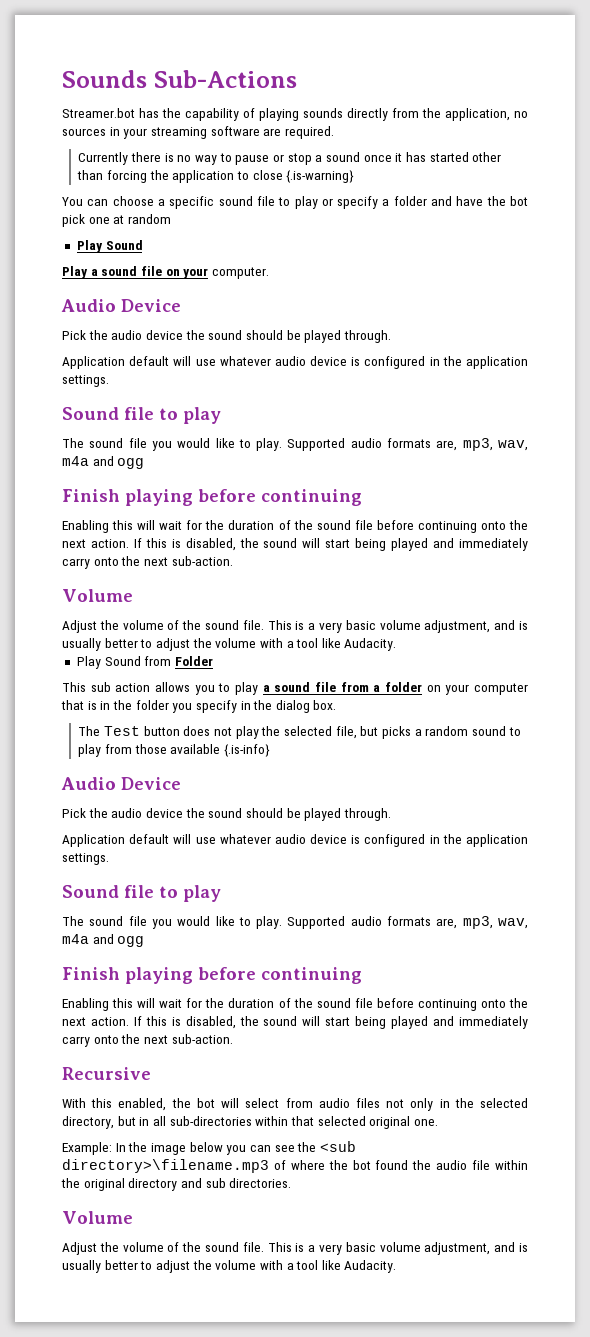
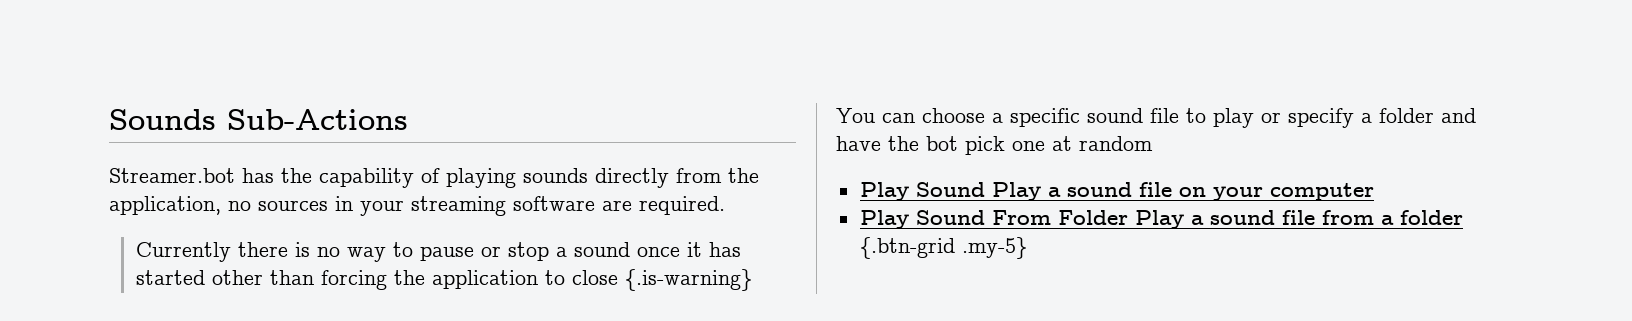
  You can choose a specific sound file to play or specify a folder and have the bot pick one at random
- Play Sound
- Play a sound file on your computer.
- Audio Device
- Pick the audio device the sound should be played through.
- Application default will use whatever audio device is configured in the application settings.
- Sound file to play
- The sound file you would like to play. Supported audio formats are, mp3, wav, m4a and ogg
- Finish playing before continuing
- Enabling this will wait for the duration of the sound file before continuing onto the next action. If this is disabled, the sound will start being played and immediately carry onto the next sub-action.
- Volume
- Adjust the volume of the sound file. This is a very basic volume adjustment, and is usually better to adjust the volume with a tool like Audacity.
- Play Sound from Folder
- This sub action allows you to play a sound file from a folder on your computer that is in the folder you specify in the dialog box.
- The Test button does not play the selected file, but picks a random sound to play from those available {.is-info}
- Audio Device
- Pick the audio device the sound should be played through.
- Application default will use whatever audio device is configured in the application settings.
- Sound file to play
- The sound file you would like to play. Supported audio formats are, mp3, wav, m4a and ogg
- Finish playing before continuing
- Enabling this will wait for the duration of the sound file before continuing onto the next action. If this is disabled, the sound will start being played and immediately carry onto the next sub-action.
- Recursive
- With this enabled, the bot will select from audio files not only in the selected directory, but in all sub-directories within that selected original one.
- Example: In the image below you can see the <sub directory>\filename.mp3 of where the bot found the audio file within the original directory and sub directories.
- Volume
- Adjust the volume of the sound file. This is a very basic volume adjustment, and is usually better to adjust the volume with a tool like Audacity.
+ Play Sound Play a sound file on your computer
+ Play Sound From Folder Play a sound file from a folder {.btn-grid .my-5}

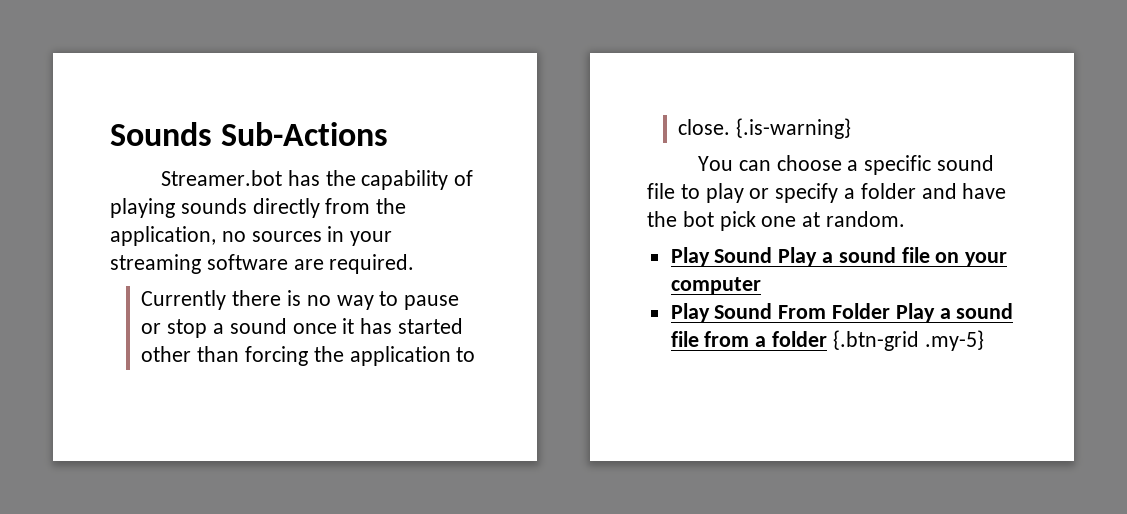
- Currently there is no way to pause or stop a sound once it has started other than forcing the application to close {.is-warning}
+ Currently there is no way to pause or stop a sound once it has started other than forcing the application to close. {.is-warning}
- You can choose a specific sound file to play or specify a folder and have the bot pick one at random
+ You can choose a specific sound file to play or specify a folder and have the bot pick one at random.

